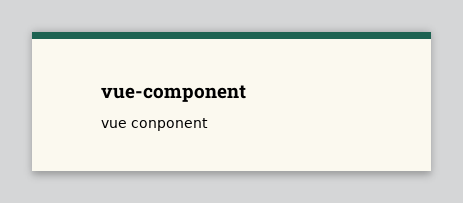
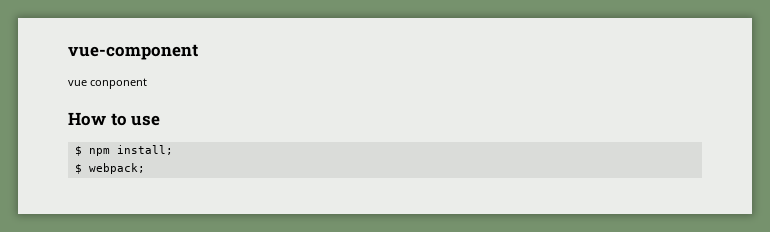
+ How to use
+ $ npm install;
+ $ webpack;

